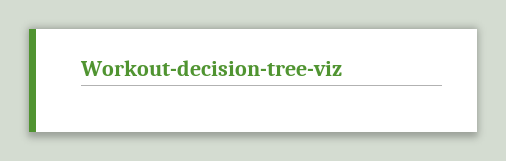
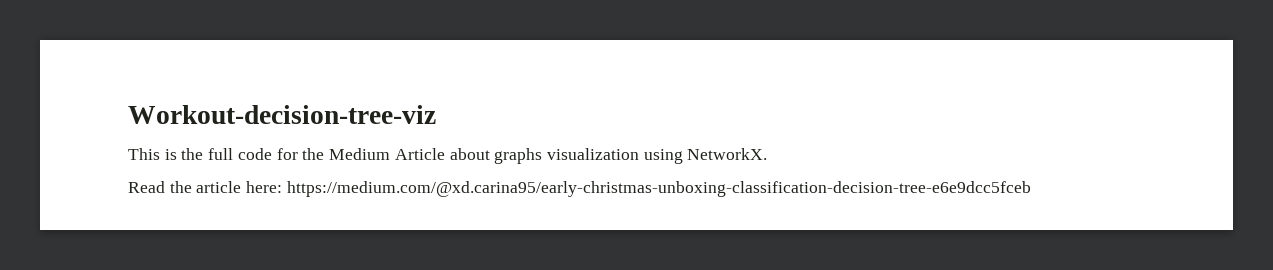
+ This is the full code for the Medium Article about graphs visualization using NetworkX.
+ Read the article here: https://medium.com/@xd.carina95/early-christmas-unboxing-classification-decision-tree-e6e9dcc5fceb

